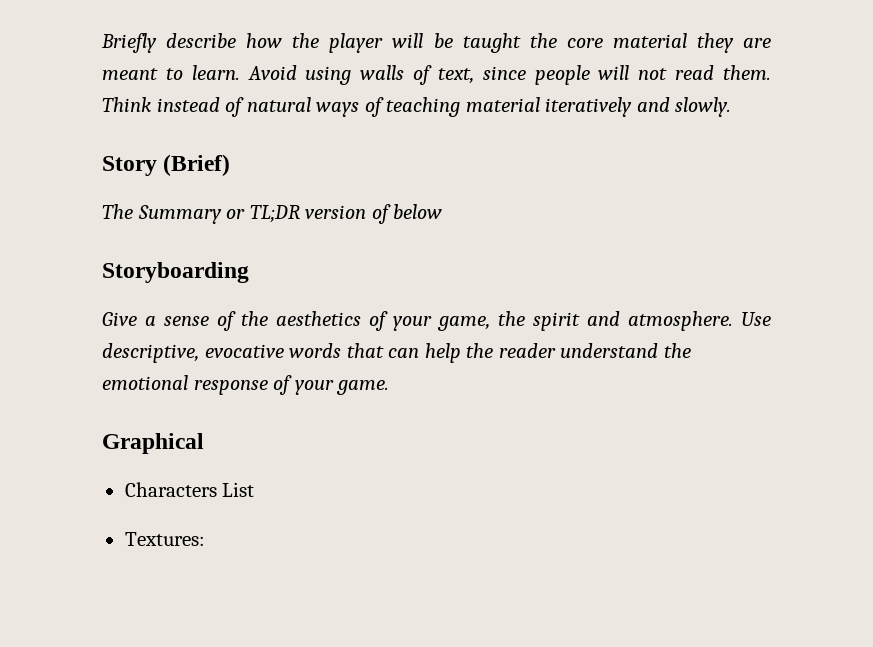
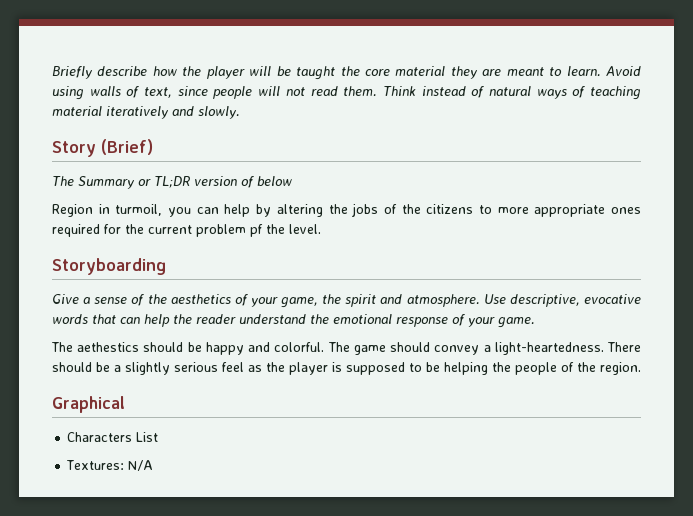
+ Region in turmoil, you can help by altering the jobs of the citizens to more appropriate ones required for the current problem pf the level.
+ The aethestics should be happy and colorful. The game should convey a light-heartedness. There should be a slightly serious feel as the player is supposed to be helping the people of the region.
- Textures:
+ Textures: N/A

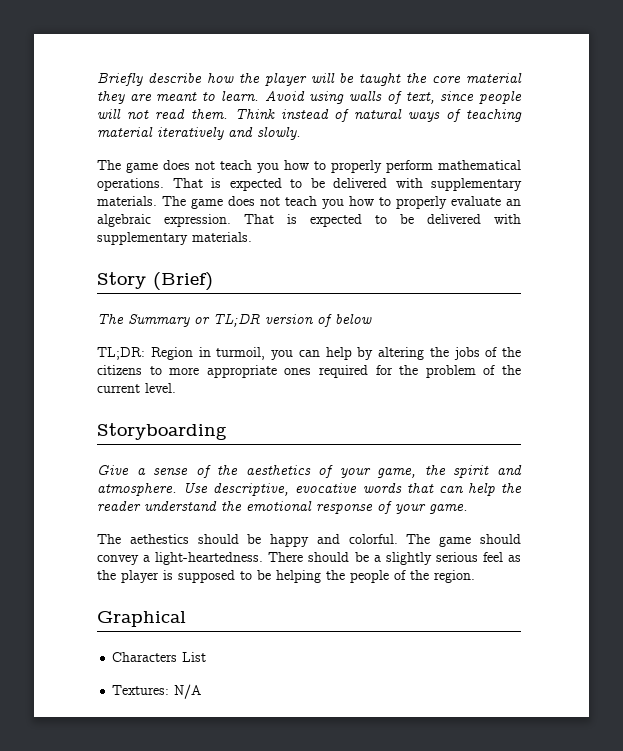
+ The game does not teach you how to properly perform mathematical operations. That is expected to be delivered with supplementary materials. The game does not teach you how to properly evaluate an algebraic expression. That is expected to be delivered with supplementary materials.
- Region in turmoil, you can help by altering the jobs of the citizens to more appropriate ones required for the current problem pf the level.
+ TL;DR: Region in turmoil, you can help by altering the jobs of the citizens to more appropriate ones required for the problem of the current level.

